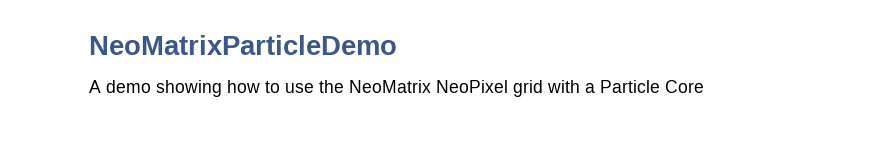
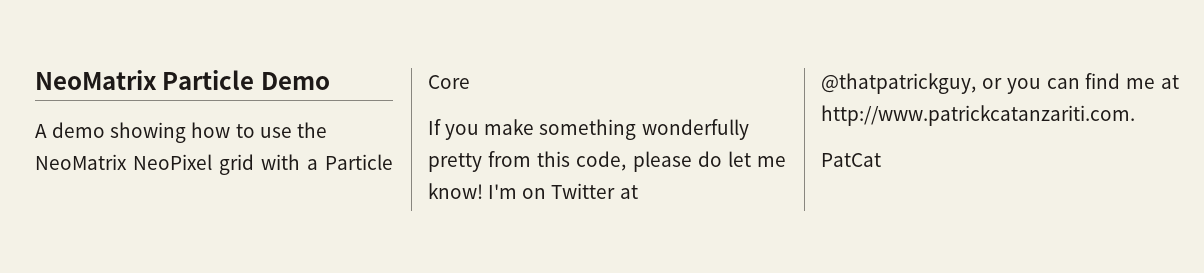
- NeoMatrixParticleDemo
+ NeoMatrix Particle Demo
+ If you make something wonderfully pretty from this code, please do let me know! I'm on Twitter at @thatpatrickguy, or you can find me at http://www.patrickcatanzariti.com.
+ PatCat

